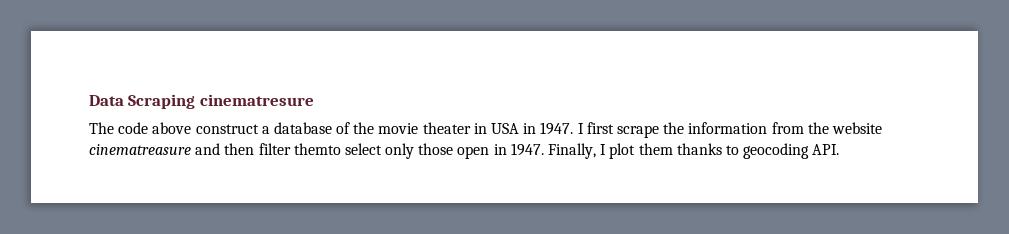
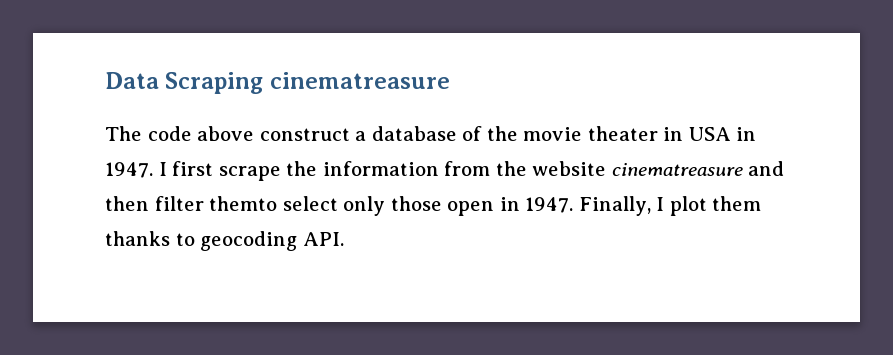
- Data Scraping cinematresure
+ Data Scraping cinematreasure

